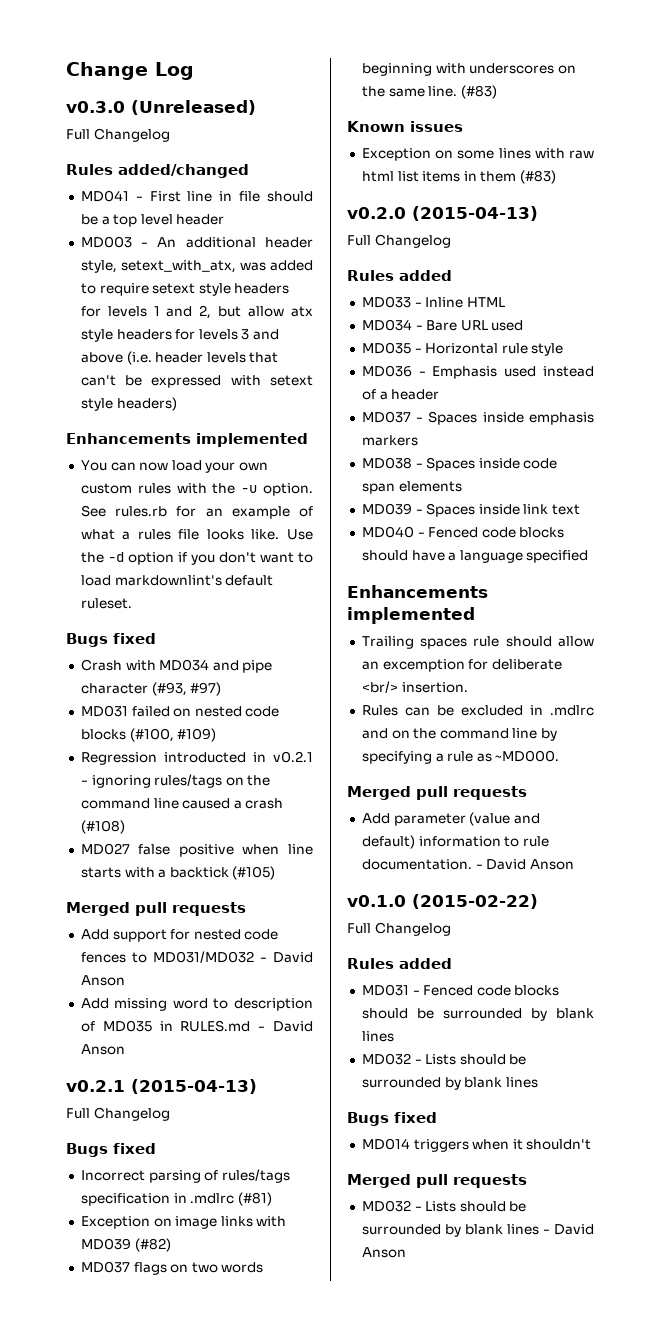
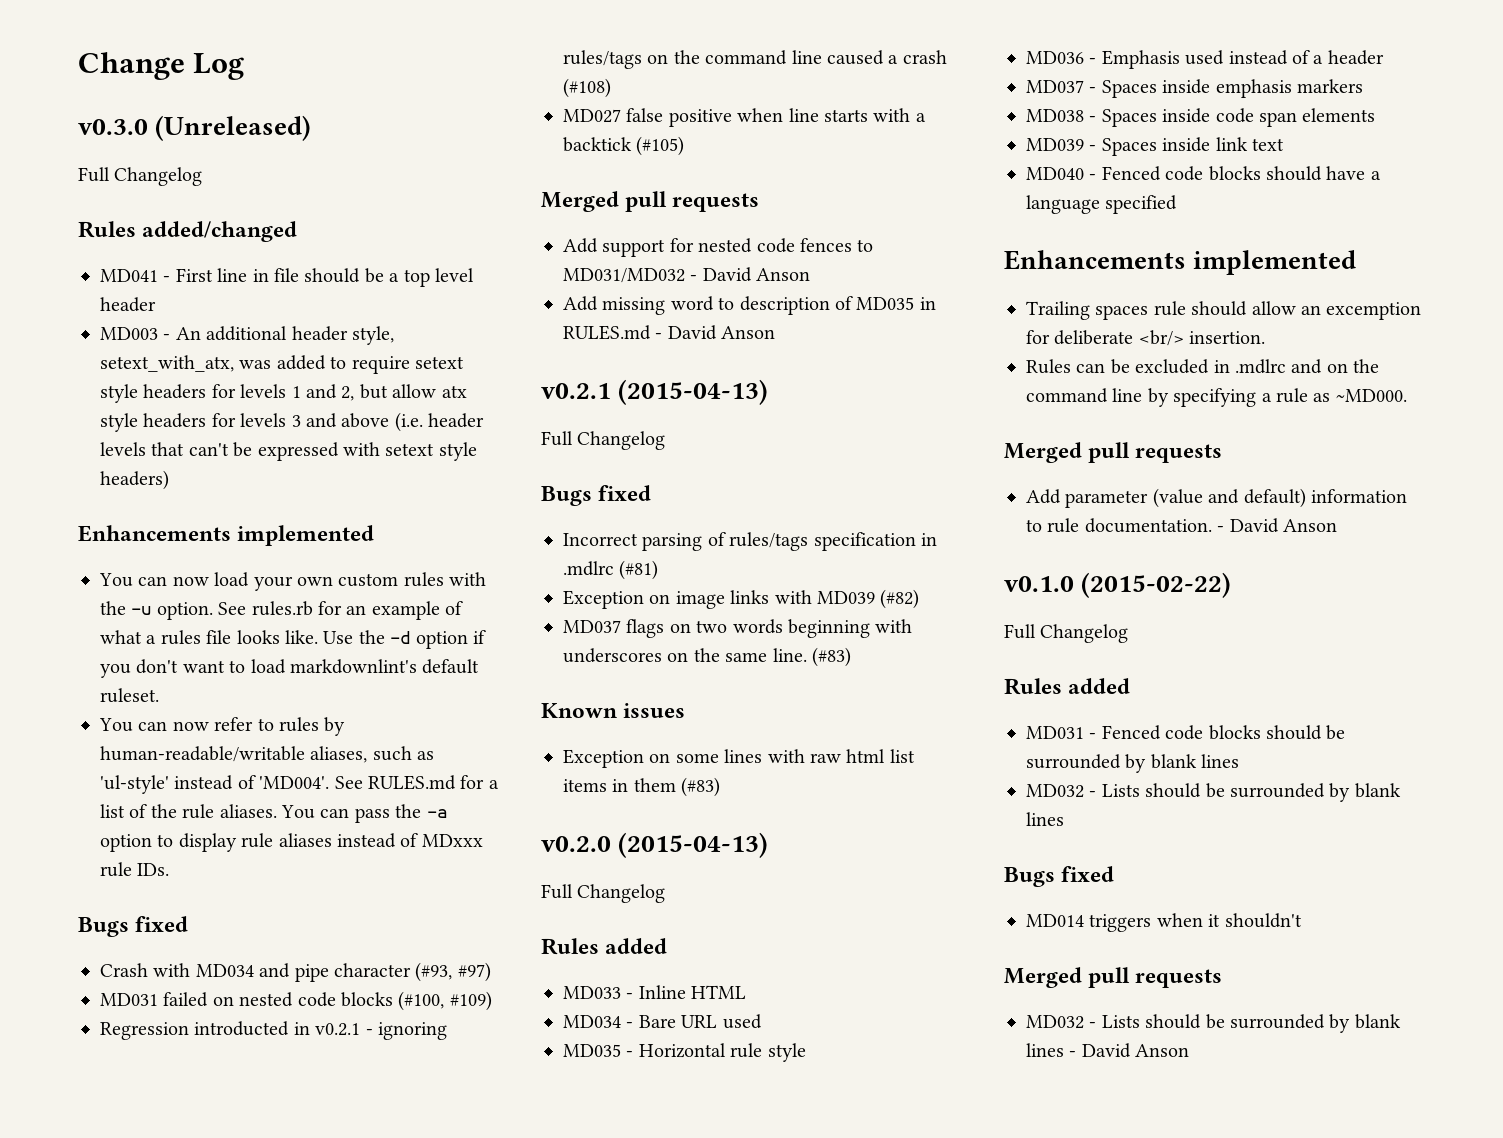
+ You can now refer to rules by human-readable/writable aliases, such as 'ul-style' instead of 'MD004'. See RULES.md for a list of the rule aliases. You can pass the -a option to display rule aliases instead of MDxxx rule IDs.

